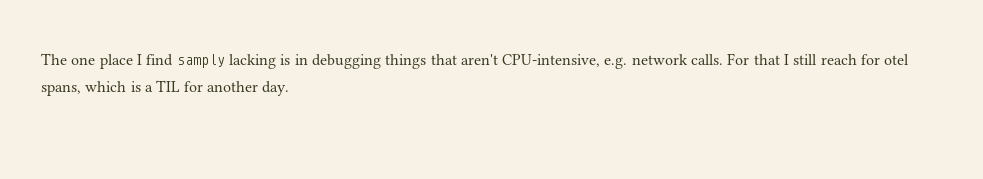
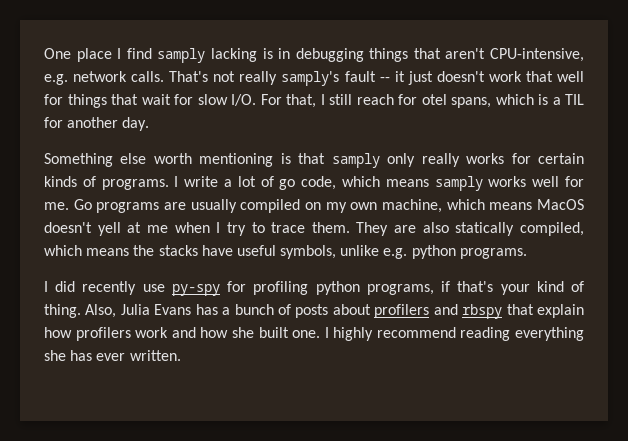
- The one place I find samply lacking is in debugging things that aren't CPU-intensive, e.g. network calls.
+ One place I find samply lacking is in debugging things that aren't CPU-intensive, e.g. network calls.
- For that I still reach for otel spans, which is a TIL for another day.
+ That's not really samply's fault -- it just doesn't work that well for things that wait for slow I/O. For that, I still reach for otel spans, which is a TIL for another day.
+ Something else worth mentioning is that samply only really works for certain kinds of programs. I write a lot of go code, which means samply works well for me. Go programs are usually compiled on my own machine, which means MacOS doesn't yell at me when I try to trace them. They are also statically compiled, which means the stacks have useful symbols, unlike e.g. python programs.
+ I did recently use py-spy for profiling python programs, if that's your kind of thing. Also, Julia Evans has a bunch of posts about profilers and rbspy that explain how profilers work and how she built one. I highly recommend reading everything she has ever written.

